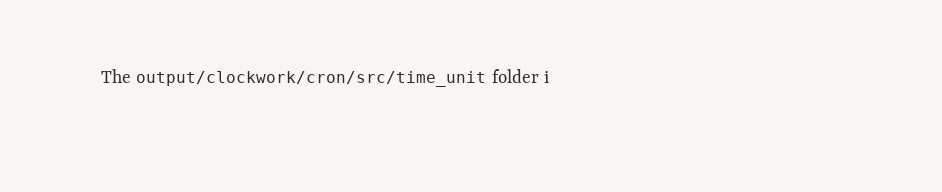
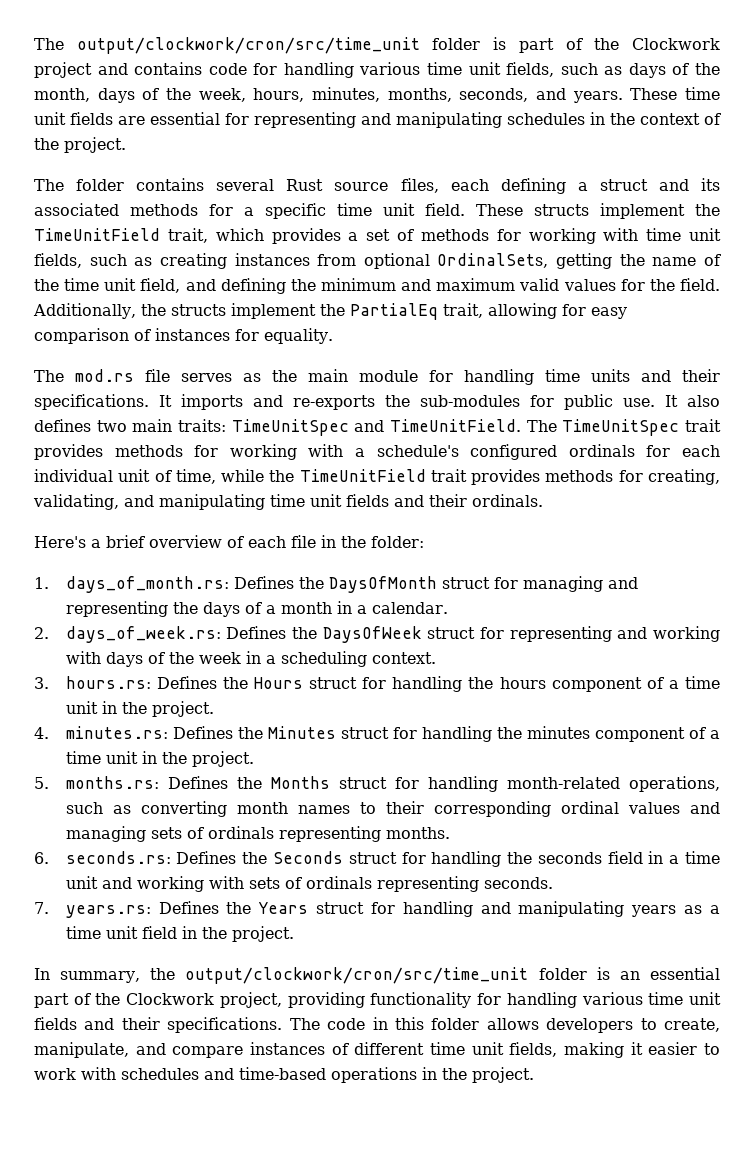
- The output/clockwork/cron/src/time_unit folder i
+ The output/clockwork/cron/src/time_unit folder is part of the Clockwork project and contains code for handling various time unit fields, such as days of the month, days of the week, hours, minutes, months, seconds, and years. These time unit fields are essential for representing and manipulating schedules in the context of the project.
+ The folder contains several Rust source files, each defining a struct and its associated methods for a specific time unit field. These structs implement the TimeUnitField trait, which provides a set of methods for working with time unit fields, such as creating instances from optional OrdinalSets, getting the name of the time unit field, and defining the minimum and maximum valid values for the field. Additionally, the structs implement the PartialEq trait, allowing for easy comparison of instances for equality.
+ The mod.rs file serves as the main module for handling time units and their specifications. It imports and re-exports the sub-modules for public use. It also defines two main traits: TimeUnitSpec and TimeUnitField. The TimeUnitSpec trait provides methods for working with a schedule's configured ordinals for each individual unit of time, while the TimeUnitField trait provides methods for creating, validating, and manipulating time unit fields and their ordinals.
+ Here's a brief overview of each file in the folder:
+ 1. days_of_month.rs: Defines the DaysOfMonth struct for managing and representing the days of a month in a calendar.
+ 2. days_of_week.rs: Defines the DaysOfWeek struct for representing and working with days of the week in a scheduling context.
+ 3. hours.rs: Defines the Hours struct for handling the hours component of a time unit in the project.
+ 4. minutes.rs: Defines the Minutes struct for handling the minutes component of a time unit in the project.
+ 5. months.rs: Defines the Months struct for handling month-related operations, such as converting month names to their corresponding ordinal values and managing sets of ordinals representing months.
+ 6. seconds.rs: Defines the Seconds struct for handling the seconds field in a time unit and working with sets of ordinals representing seconds.
+ 7. years.rs: Defines the Years struct for handling and manipulating years as a time unit field in the project.
+ In summary, the output/clockwork/cron/src/time_unit folder is an essential part of the Clockwork project, providing functionality for handling various time unit fields and their specifications. The code in this folder allows developers to create, manipulate, and compare instances of different time unit fields, making it easier to work with schedules and time-based operations in the project.

